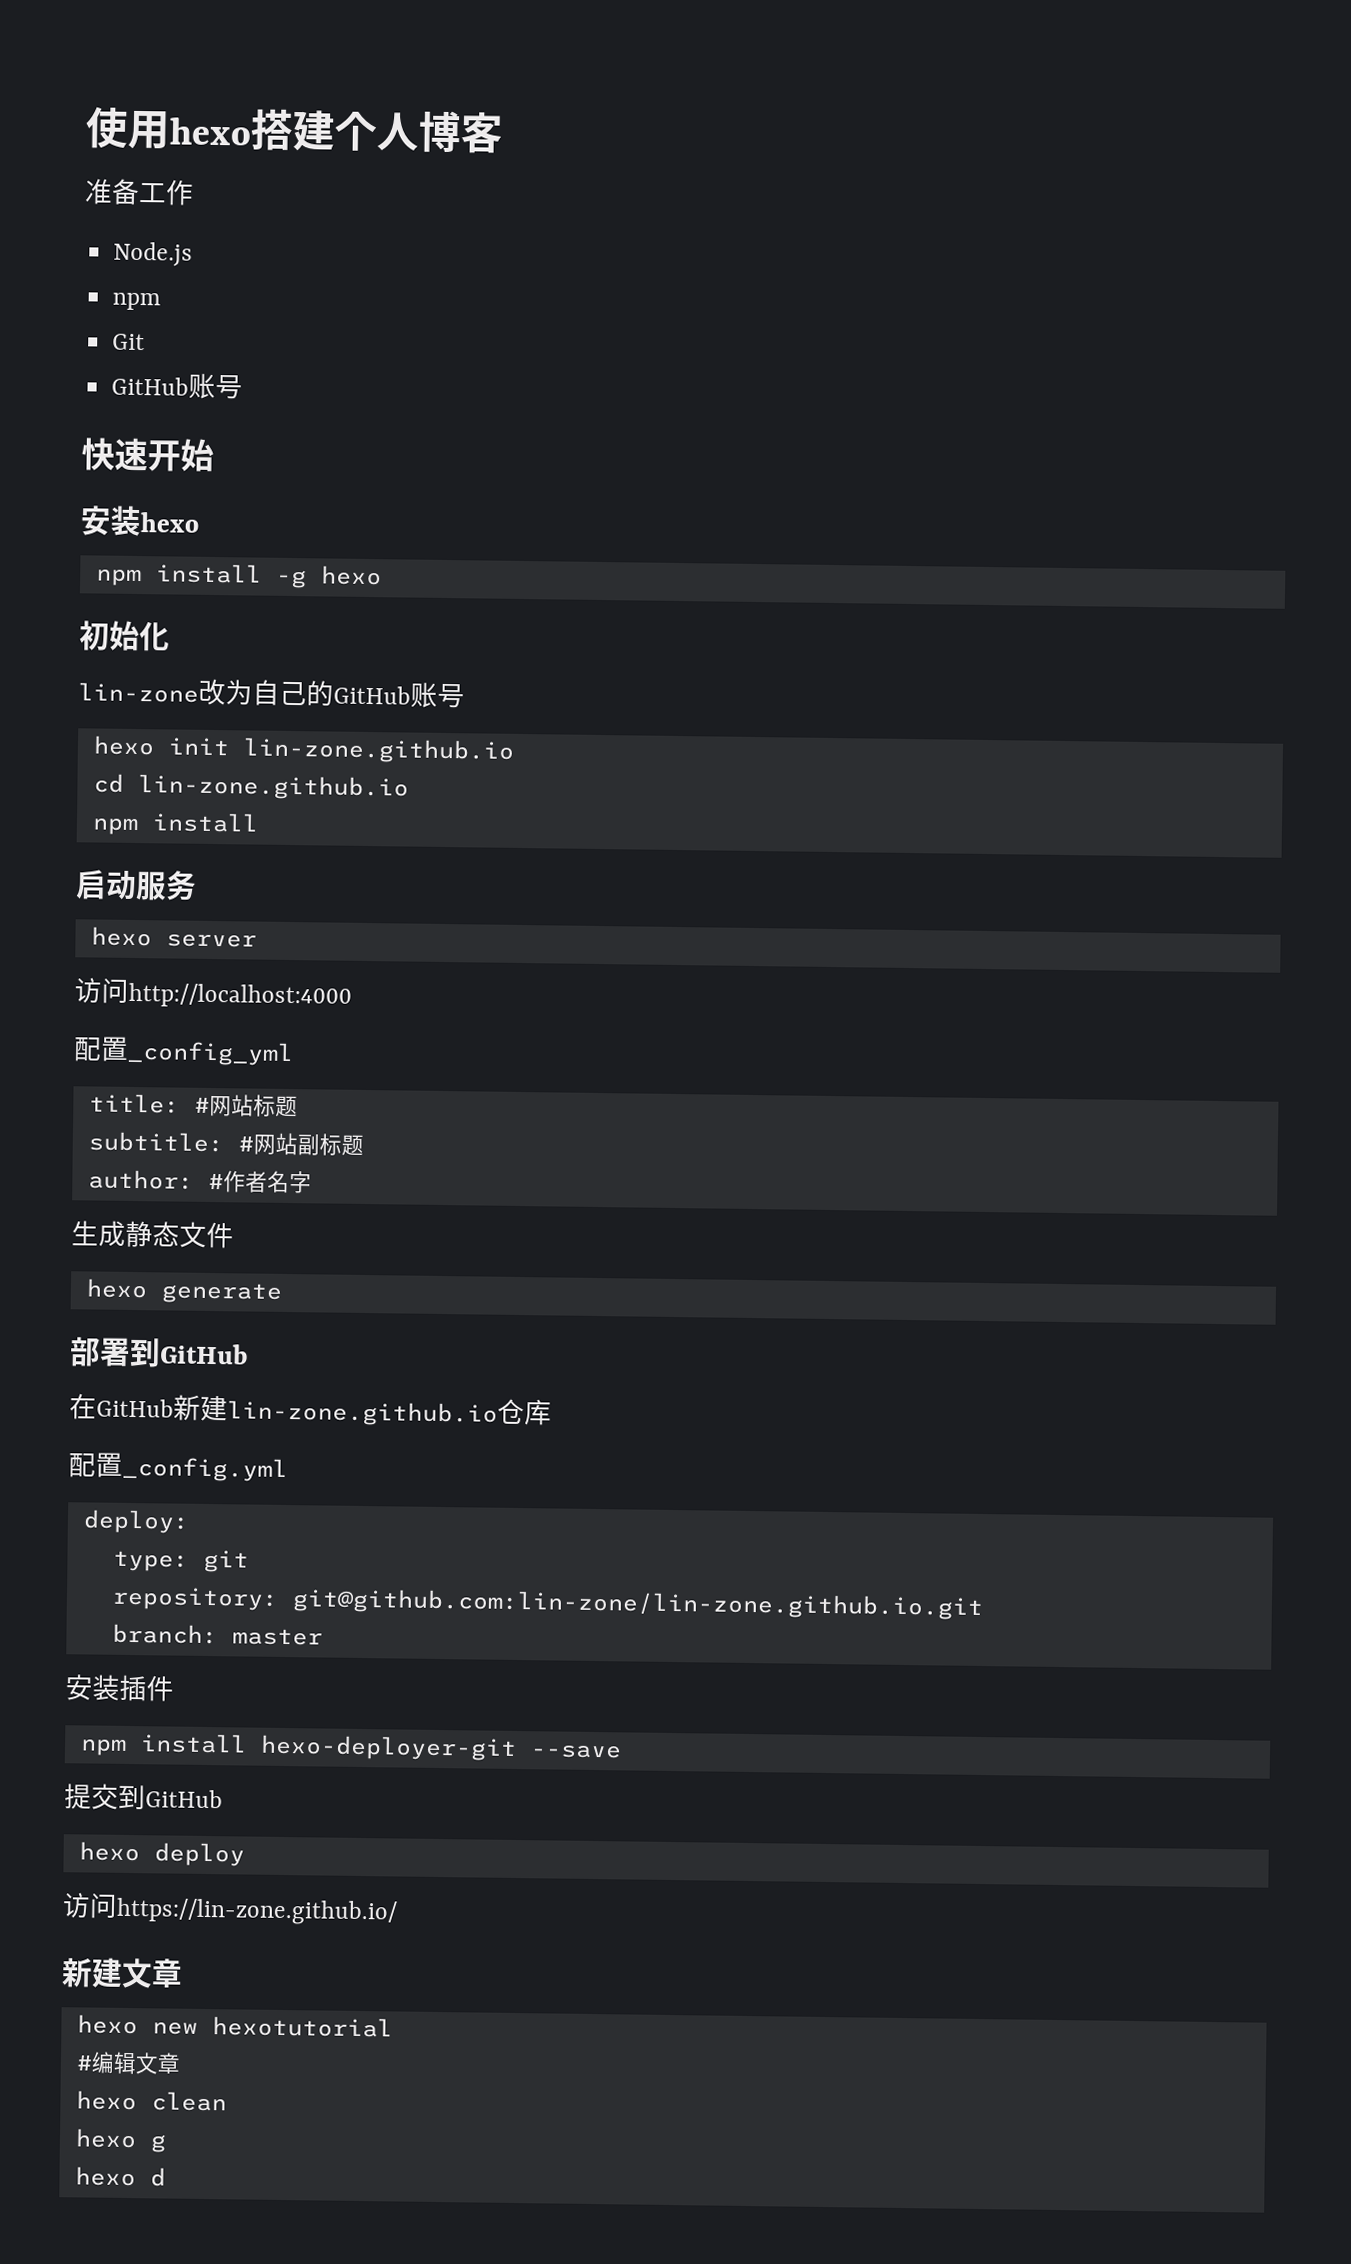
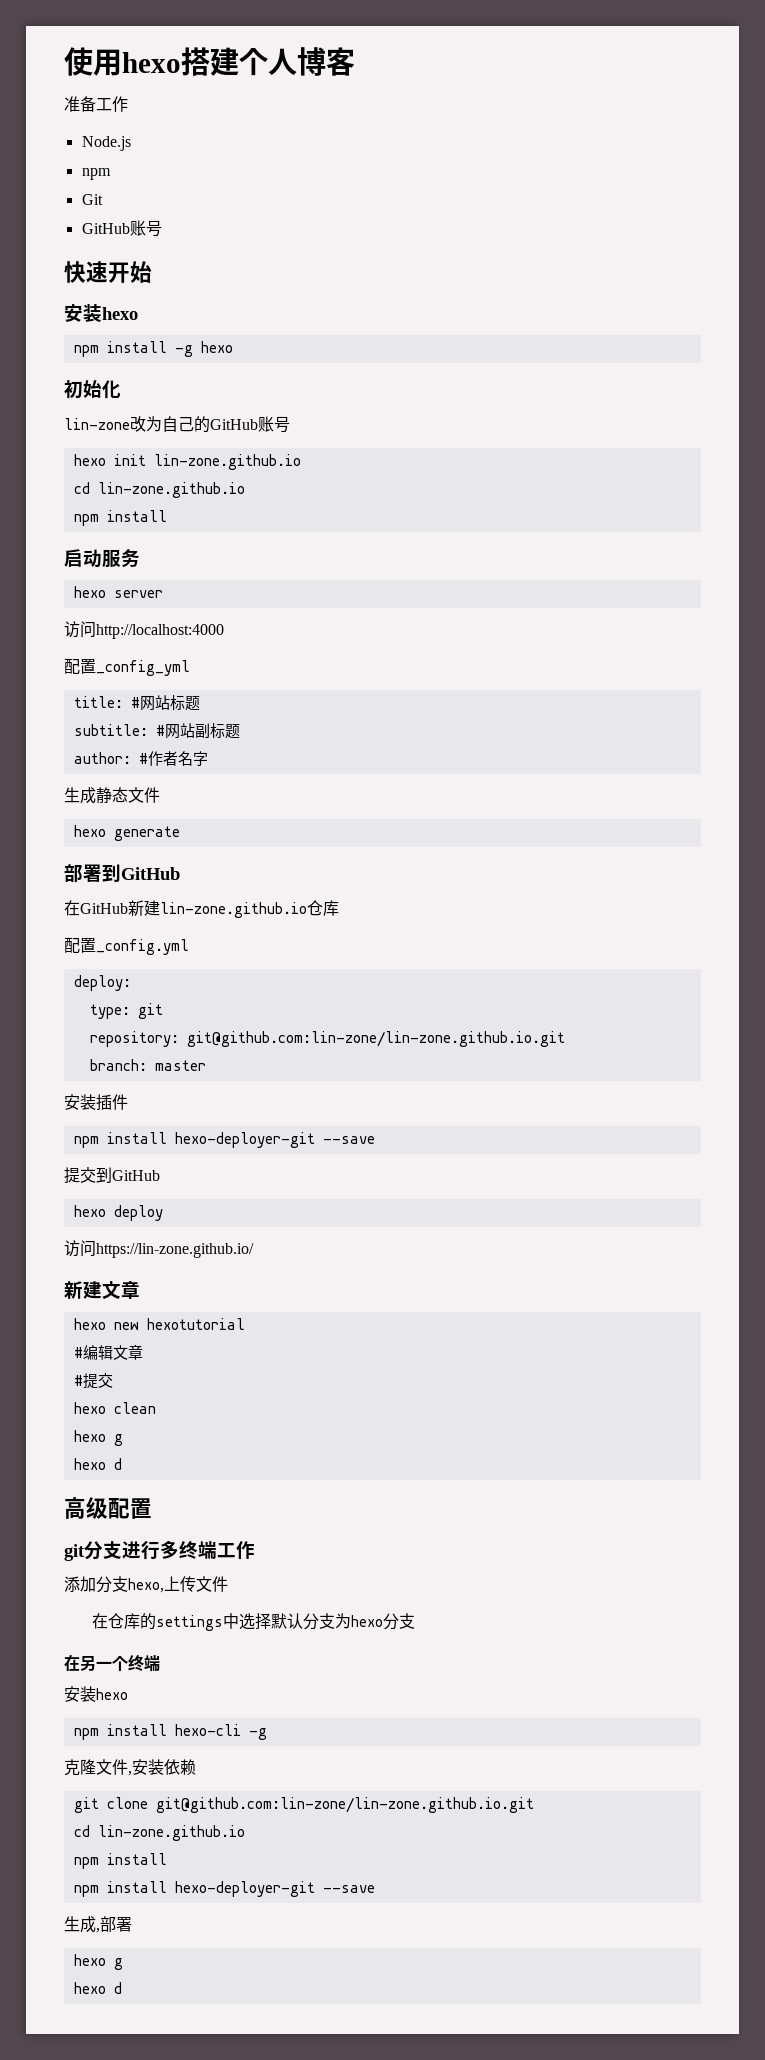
+ #提交
+ 高级配置
+ git分支进行多终端工作
+ 添加分支hexo,上传文件
+ 在仓库的settings中选择默认分支为hexo分支
+ 在另一个终端
+ 安装hexo
+ npm install hexo-cli -g
+ 克隆文件,安装依赖
+ git clone git@github.com:lin-zone/lin-zone.github.io.git
+ cd lin-zone.github.io
+ npm install
+ npm install hexo-deployer-git --save
+ 生成,部署
+ hexo g
+ hexo d

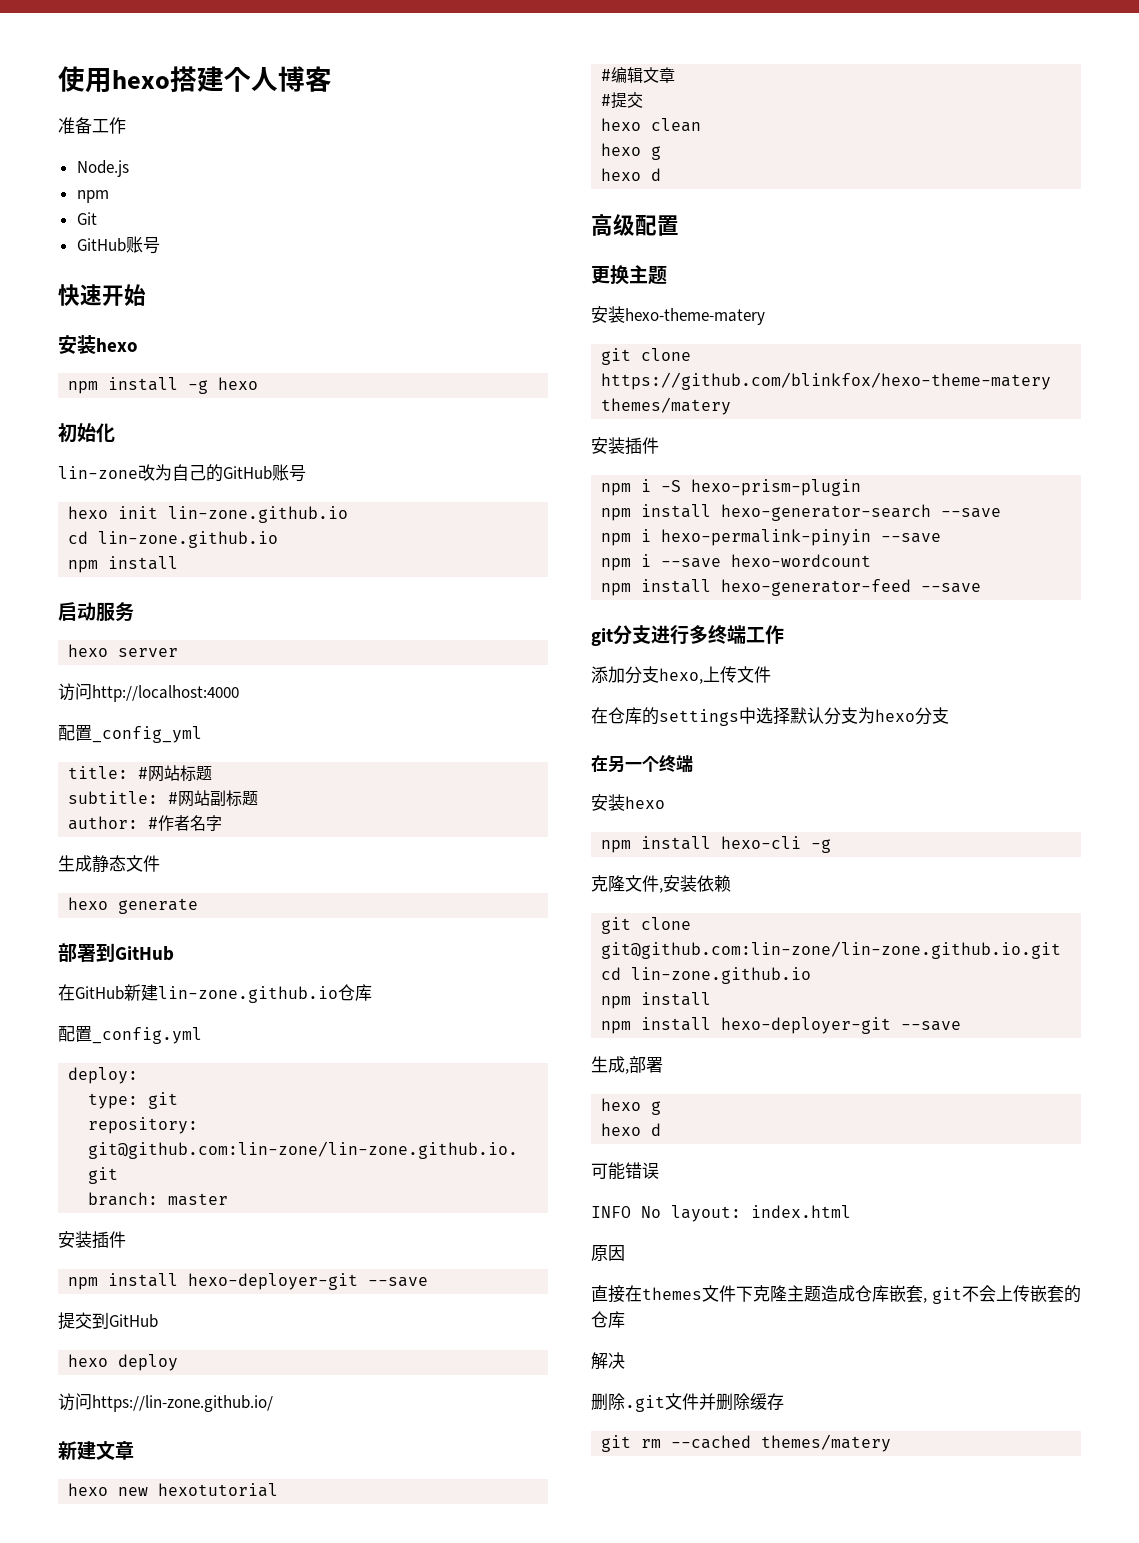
+ 更换主题
+ 安装hexo-theme-matery
+ git clone https://github.com/blinkfox/hexo-theme-matery themes/matery
+ 安装插件
+ npm i -S hexo-prism-plugin
+ npm install hexo-generator-search --save
+ npm i hexo-permalink-pinyin --save
+ npm i --save hexo-wordcount
+ npm install hexo-generator-feed --save
+ 可能错误
+ INFO No layout: index.html
+ 原因
+ 直接在themes文件下克隆主题造成仓库嵌套, git不会上传嵌套的仓库
+ 解决
+ 删除.git文件并删除缓存
+ git rm --cached themes/matery

